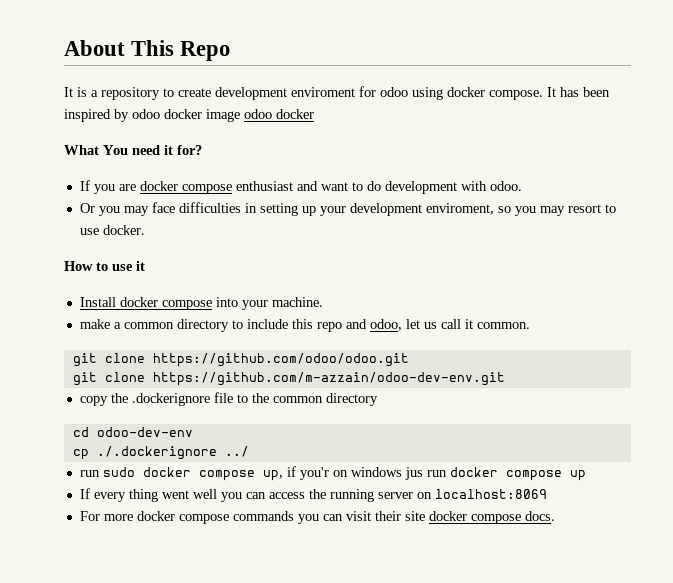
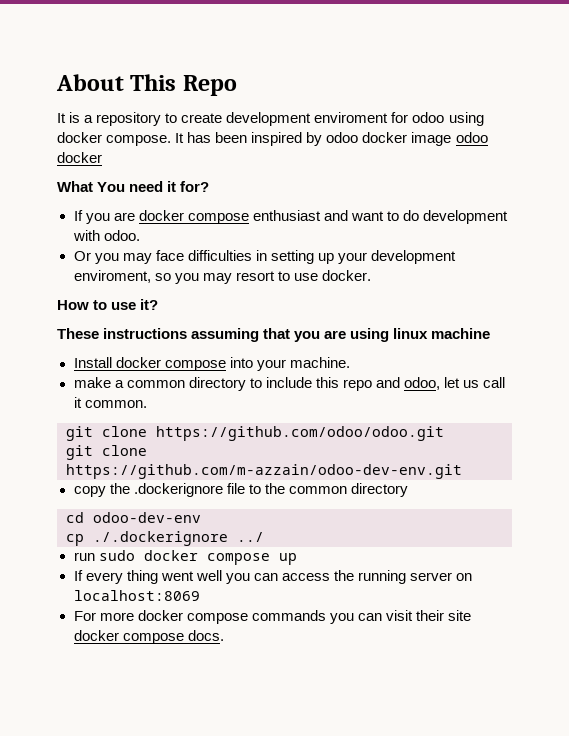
- How to use it
+ How to use it?
+ These instructions assuming that you are using linux machine
- run sudo docker compose up, if you'r on windows jus run docker compose up
+ run sudo docker compose up

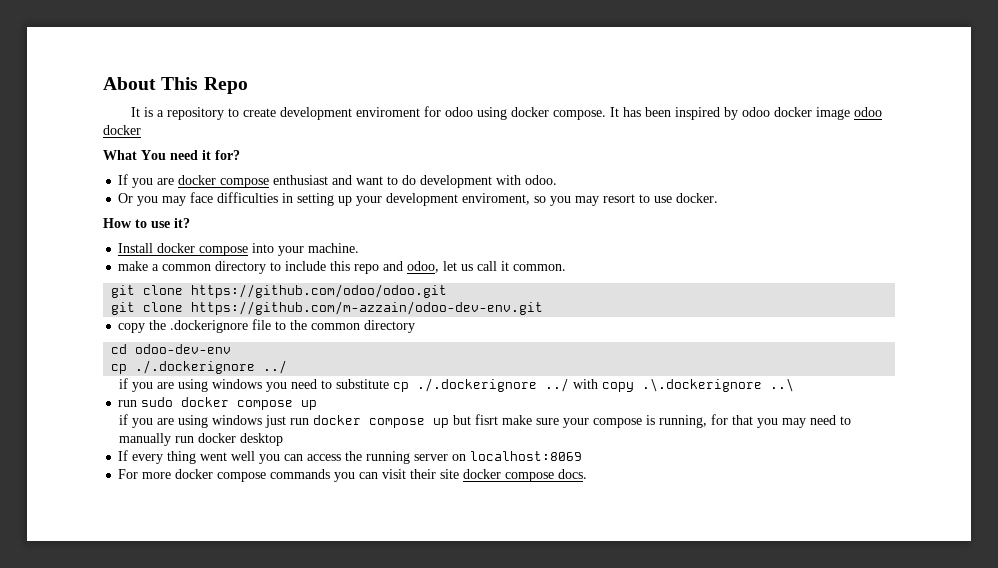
- These instructions assuming that you are using linux machine
+ if you are using windows you need to substitute cp ./.dockerignore ../ with copy .\.dockerignore ..\
+ if you are using windows just run docker compose up but fisrt make sure your compose is running, for that you may need to manually run docker desktop

